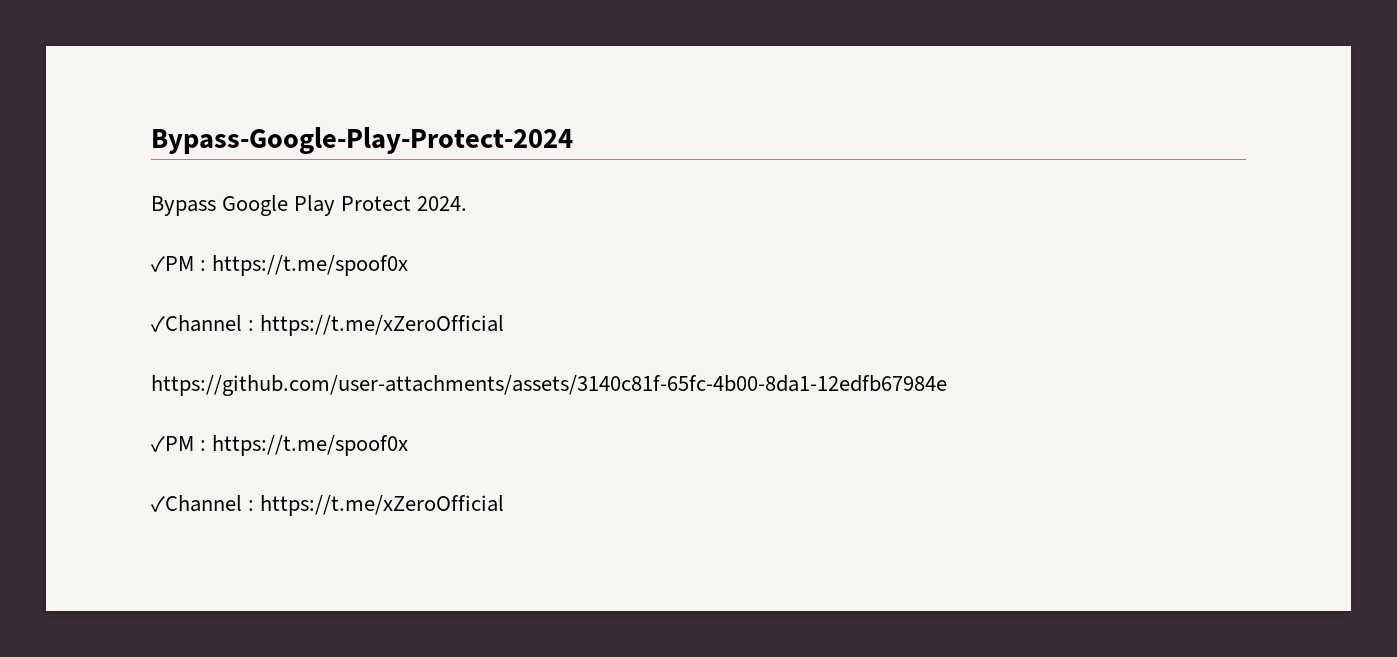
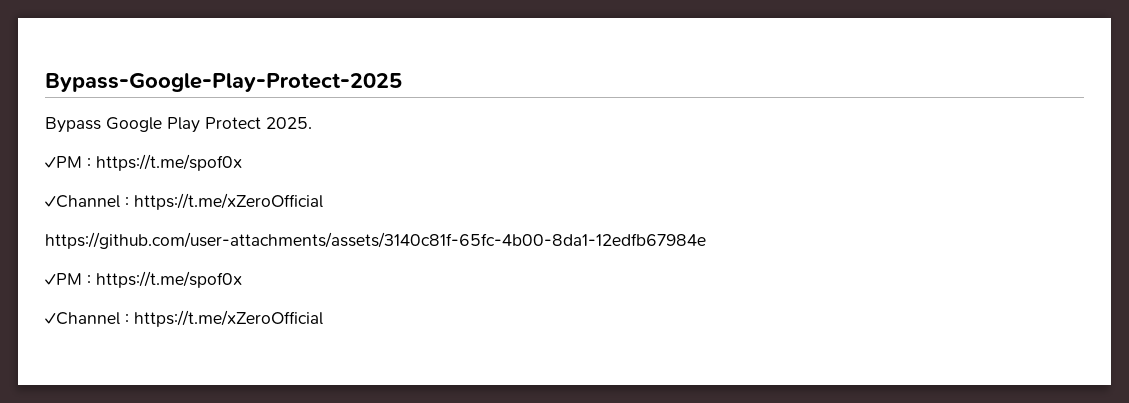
- Bypass-Google-Play-Protect-2024
+ Bypass-Google-Play-Protect-2025
- Bypass Google Play Protect 2024.
- ✓PM : https://t.me/spoof0x
+ Bypass Google Play Protect 2025.
+ ✓PM : https://t.me/spof0x
  https://github.com/user-attachments/assets/3140c81f-65fc-4b00-8da1-12edfb67984e
- ✓PM : https://t.me/spoof0x
+ ✓PM : https://t.me/spof0x

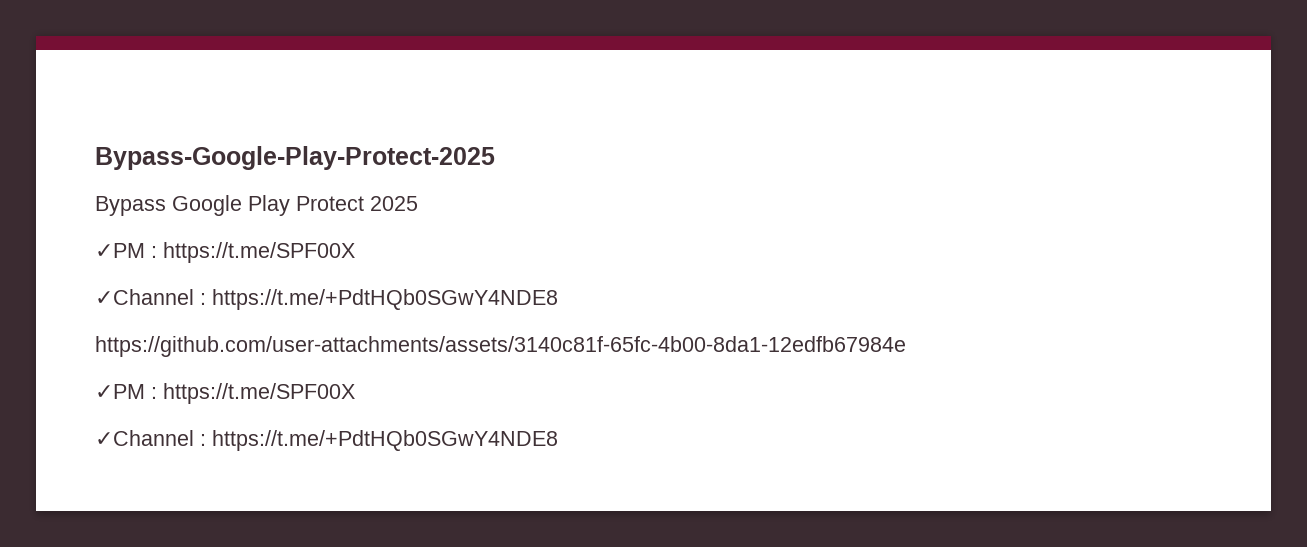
- Bypass Google Play Protect 2025.
- ✓PM : https://t.me/spof0x
- ✓Channel : https://t.me/xZeroOfficial
+ Bypass Google Play Protect 2025
+ ✓PM : https://t.me/SPF00X
+ ✓Channel : https://t.me/+PdtHQb0SGwY4NDE8
  https://github.com/user-attachments/assets/3140c81f-65fc-4b00-8da1-12edfb67984e
- ✓PM : https://t.me/spof0x
- ✓Channel : https://t.me/xZeroOfficial
+ ✓PM : https://t.me/SPF00X
+ ✓Channel : https://t.me/+PdtHQb0SGwY4NDE8

